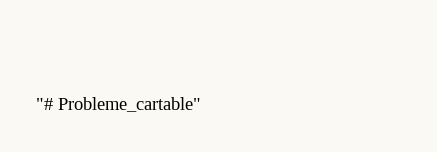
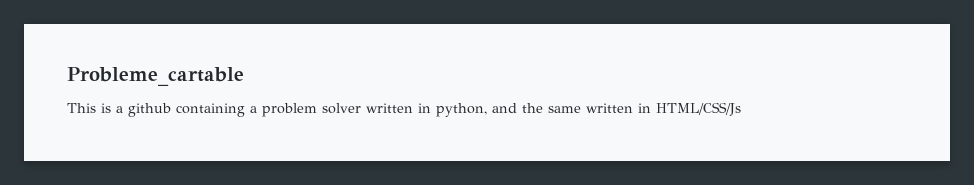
- "# Probleme_cartable"
+ Probleme_cartable
+ This is a github containing a problem solver written in python, and the same written in HTML/CSS/Js

